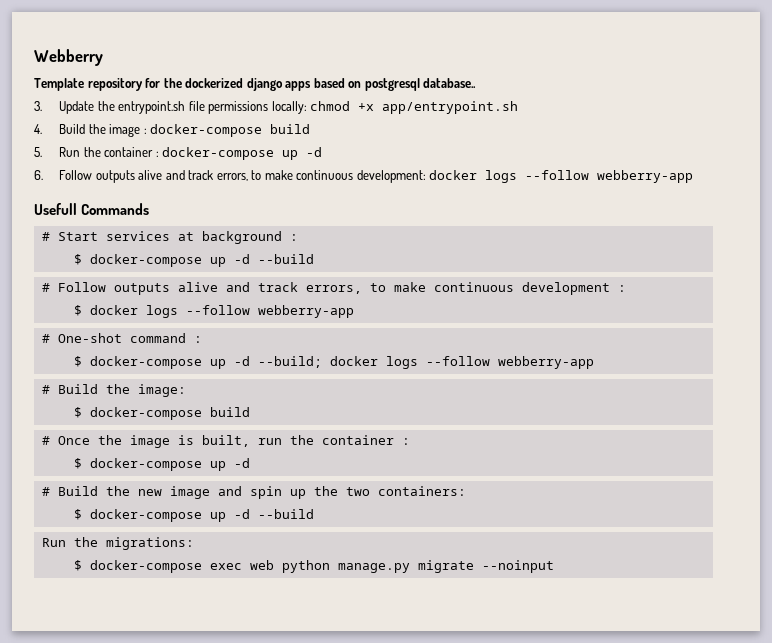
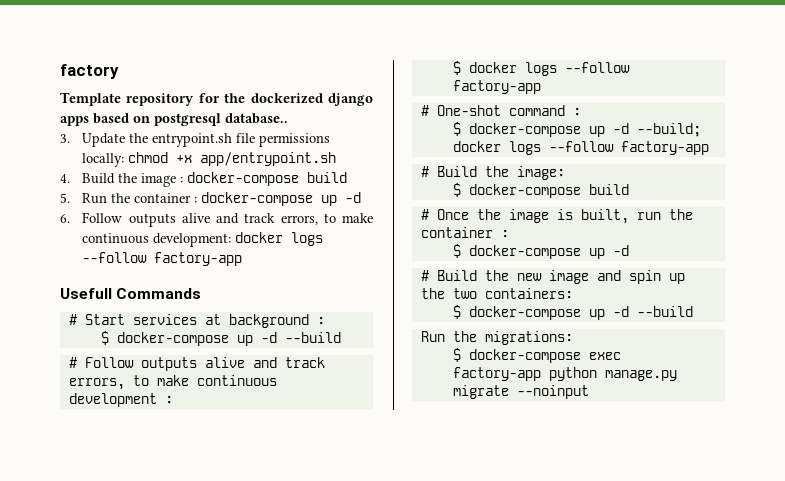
- Webberry
+ factory
- 6. Follow outputs alive and track errors, to make continuous development: docker logs --follow webberry-app
+ 6. Follow outputs alive and track errors, to make continuous development: docker logs --follow factory-app
- $ docker logs --follow webberry-app
+ $ docker logs --follow factory-app
- $ docker-compose up -d --build; docker logs --follow webberry-app
+ $ docker-compose up -d --build; docker logs --follow factory-app
- $ docker-compose exec web python manage.py migrate --noinput
+ $ docker-compose exec factory-app python manage.py migrate --noinput

